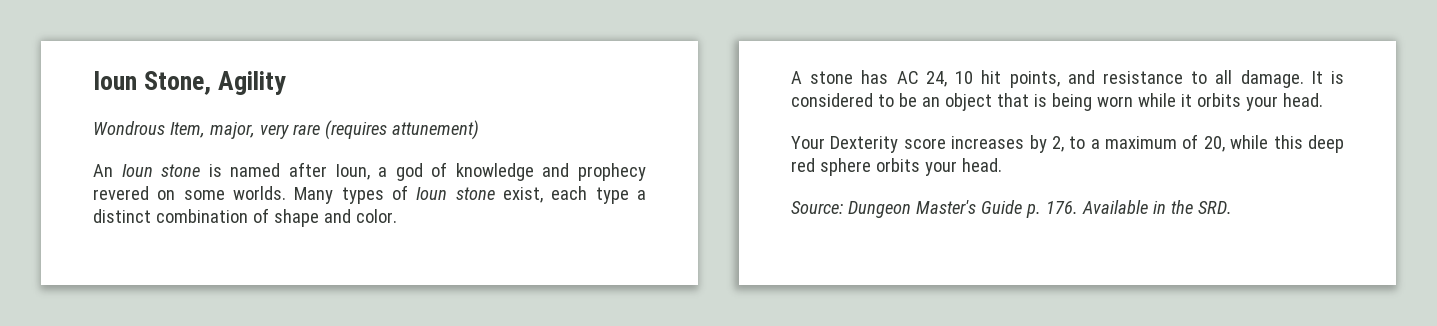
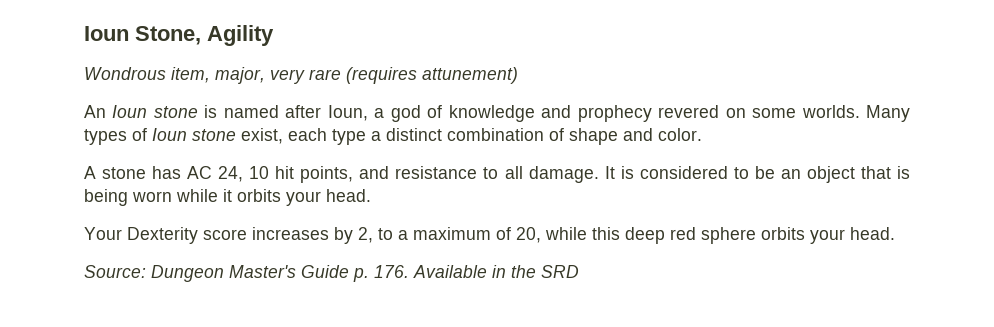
- Wondrous Item, major, very rare (requires attunement)
+ Wondrous item, major, very rare (requires attunement)
- Source: Dungeon Master's Guide p. 176. Available in the SRD.
+ Source: Dungeon Master's Guide p. 176. Available in the SRD

